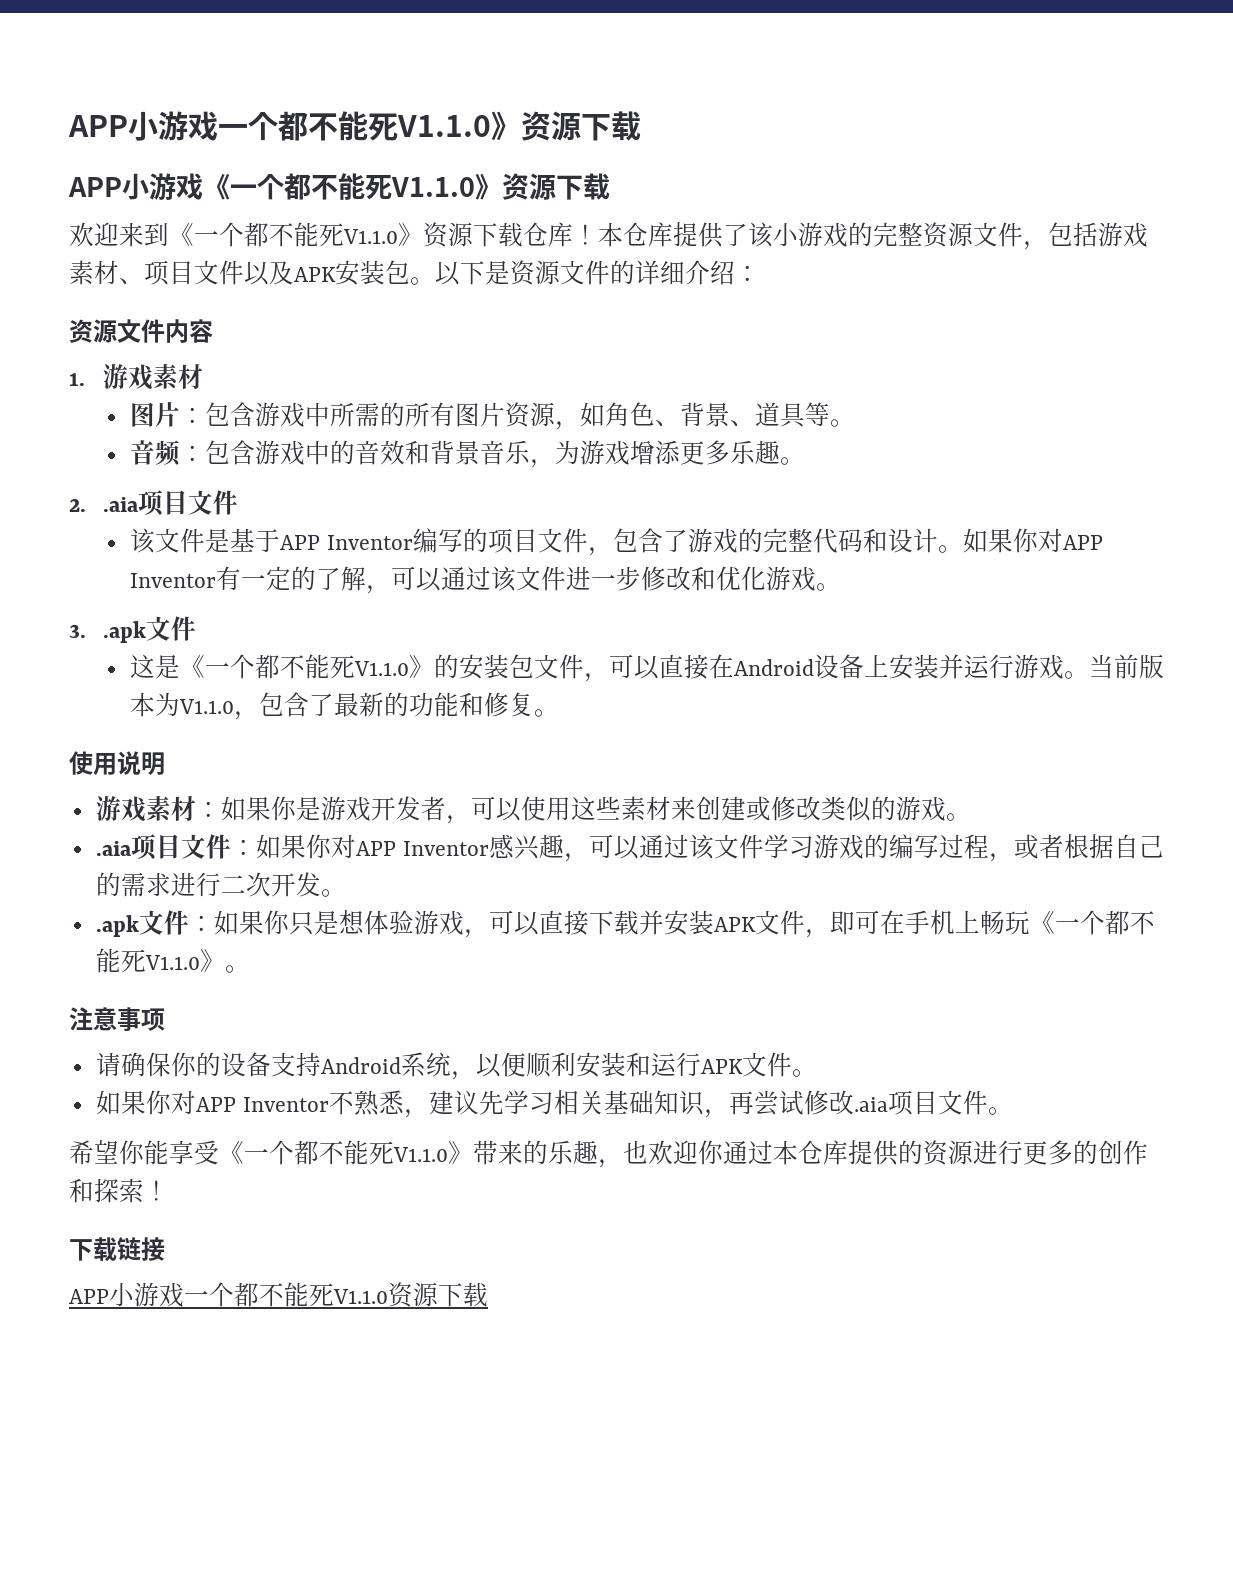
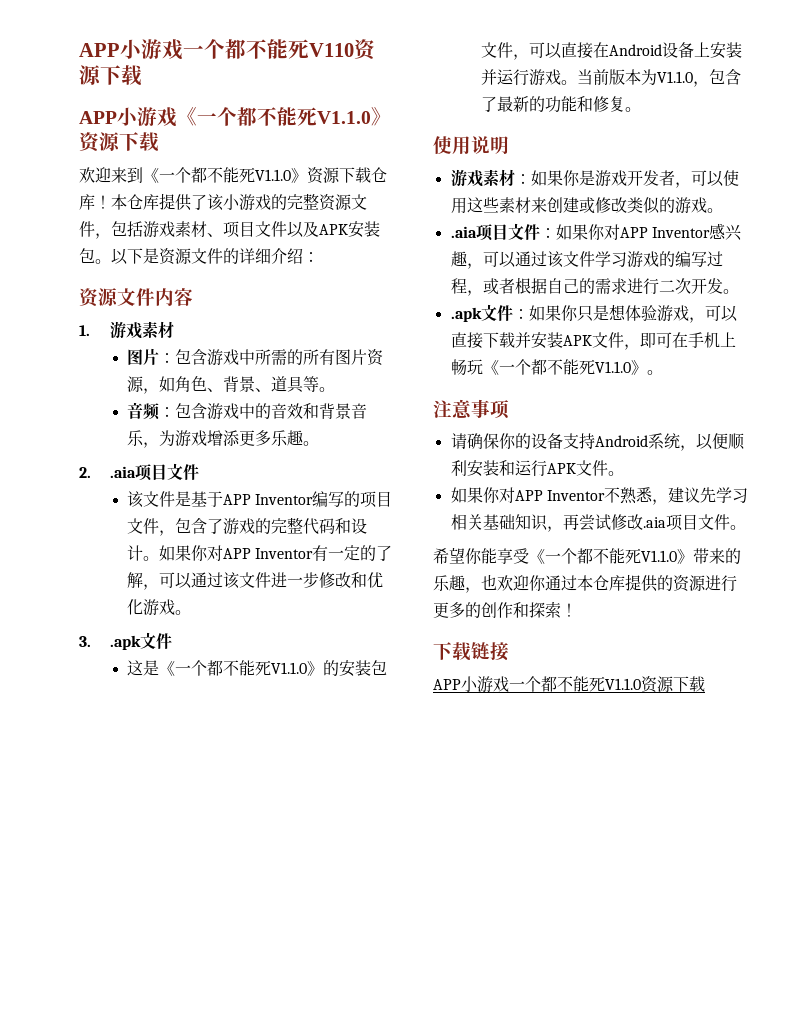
- APP小游戏一个都不能死V1.1.0》资源下载
+ APP小游戏一个都不能死V110资源下载

